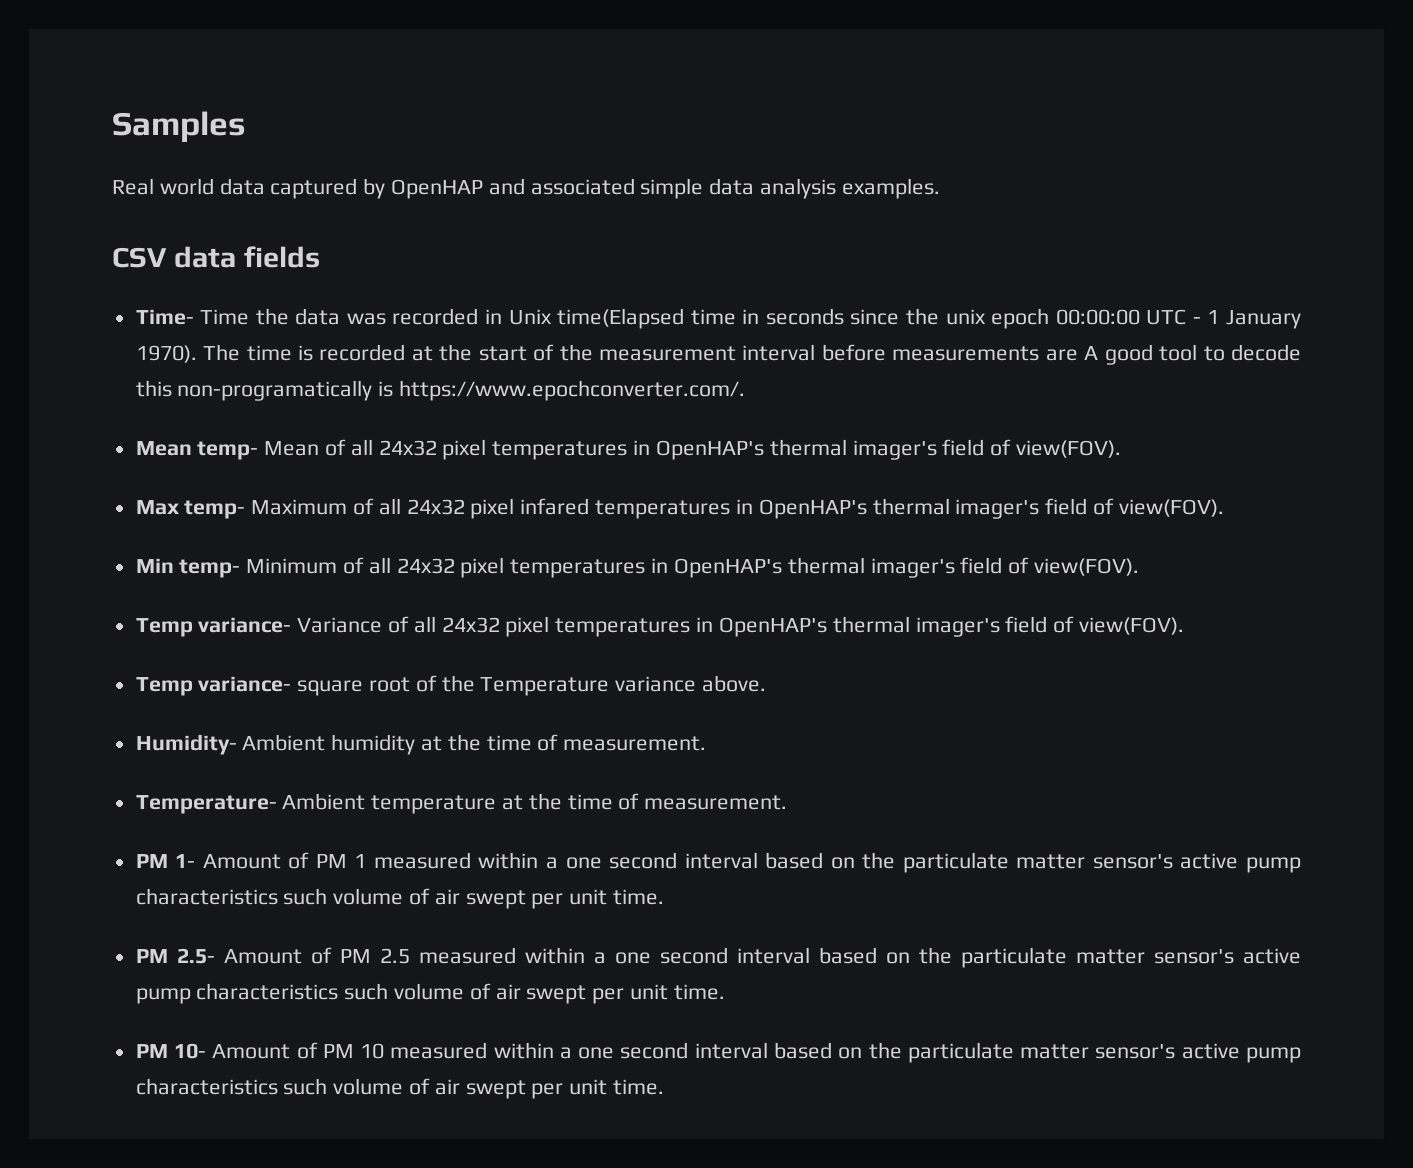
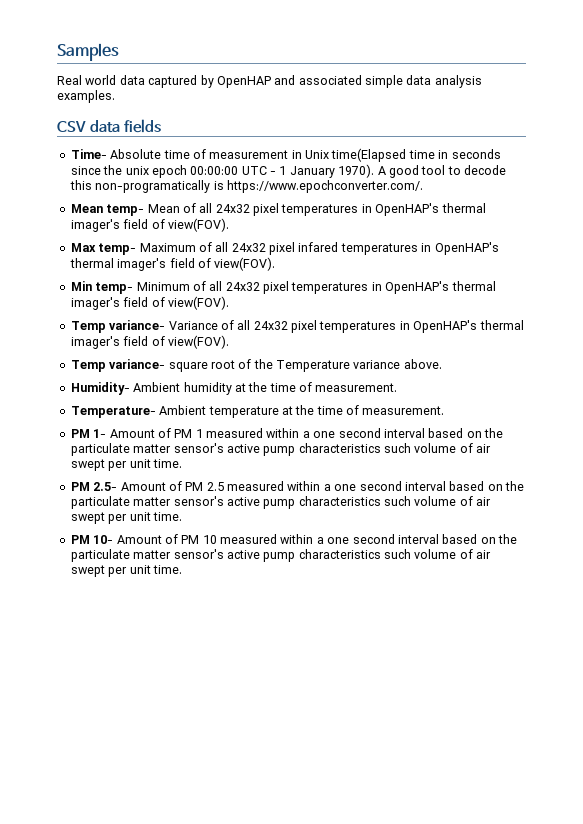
- Time- Time the data was recorded in Unix time(Elapsed time in seconds since the unix epoch 00:00:00 UTC - 1 January 1970).
+ Time- Absolute time of measurement in Unix time(Elapsed time in seconds since the unix epoch 00:00:00 UTC - 1 January 1970).
- The time is recorded at the start of the measurement interval before measurements are A good tool to decode this non-programatically is https://www.epochconverter.com/.
+ A good tool to decode this non-programatically is https://www.epochconverter.com/.

